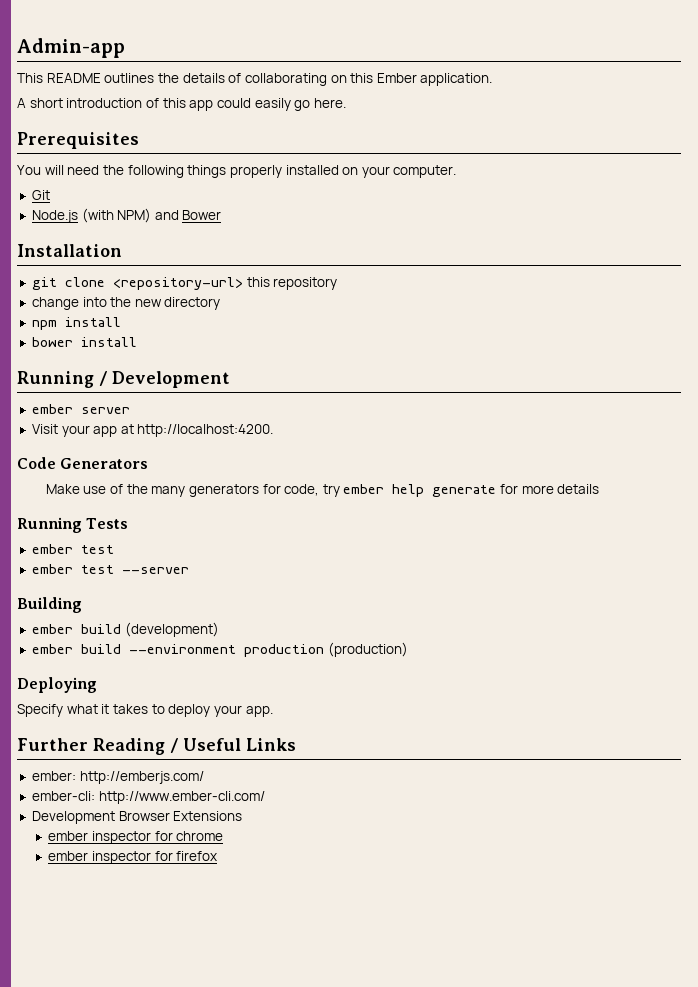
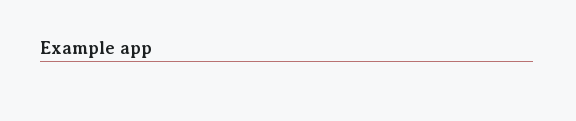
- Admin-app
- This README outlines the details of collaborating on this Ember application.
- A short introduction of this app could easily go here.
- Prerequisites
- You will need the following things properly installed on your computer.
- Git
- Node.js (with NPM) and Bower
- Installation
- git clone <repository-url> this repository
- change into the new directory
- npm install
- bower install
- Running / Development
- ember server
- Visit your app at http://localhost:4200.
- Code Generators
- Make use of the many generators for code, try ember help generate for more details
- Running Tests
- ember test
- ember test --server
- Building
- ember build (development)
- ember build --environment production (production)
- Deploying
- Specify what it takes to deploy your app.
- Further Reading / Useful Links
- ember: http://emberjs.com/
- ember-cli: http://www.ember-cli.com/
- Development Browser Extensions
- ember inspector for chrome
- ember inspector for firefox
+ Example app

